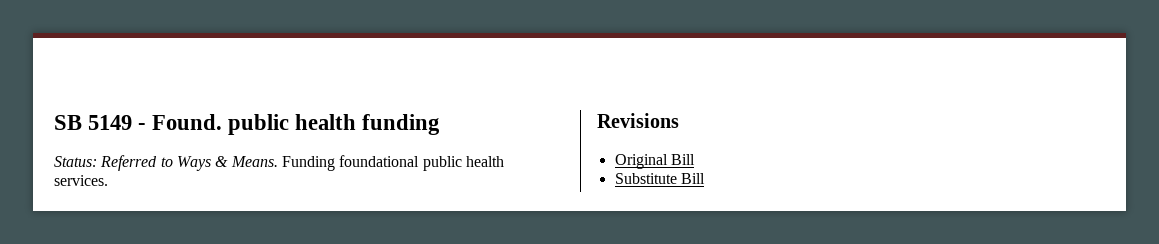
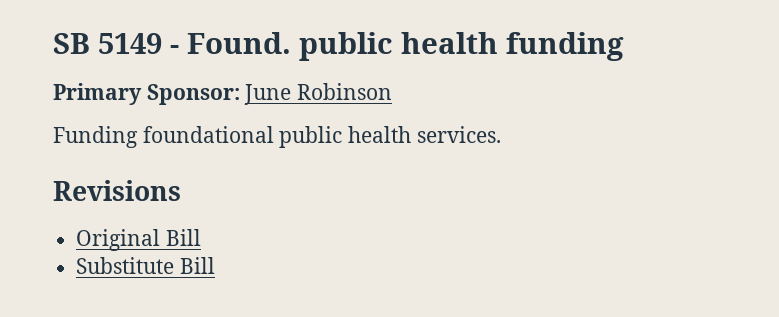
- Status: Referred to Ways & Means. Funding foundational public health services.
+ Primary Sponsor: June Robinson
+ Funding foundational public health services.

